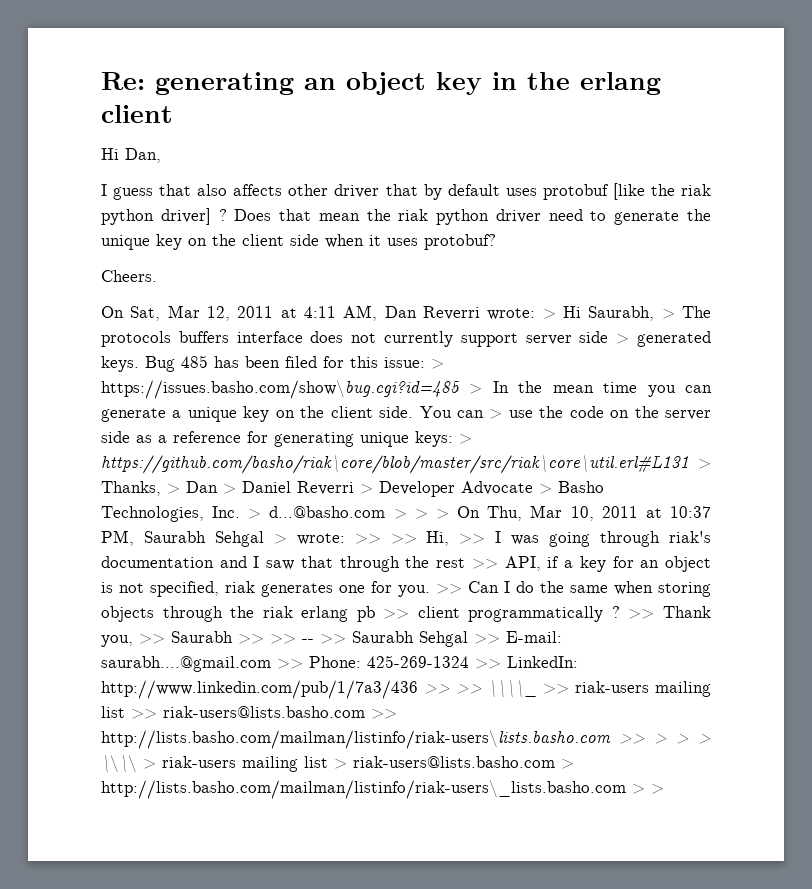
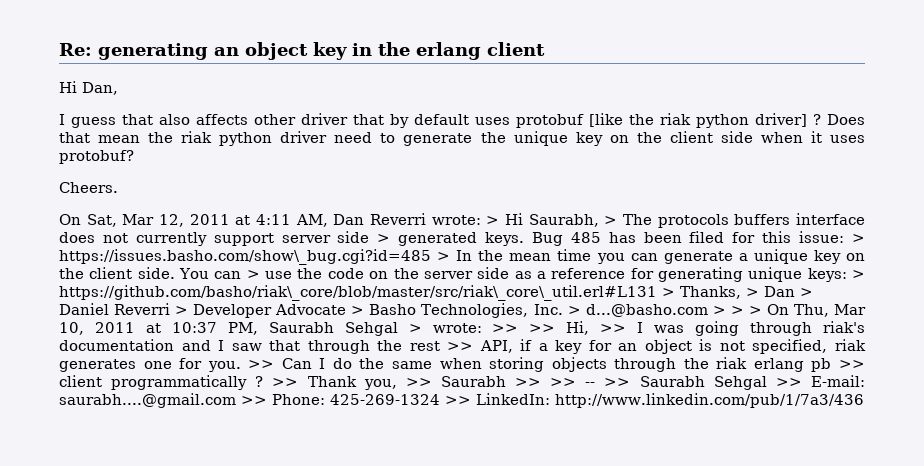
- Bug 485 has been filed for this issue: > https://issues.basho.com/show\bug.cgi?id=485 > In the mean time you can generate a unique key on the client side.
+ Bug 485 has been filed for this issue: > https://issues.basho.com/show\_bug.cgi?id=485 > In the mean time you can generate a unique key on the client side.
- > https://github.com/basho/riak\core/blob/master/src/riak\core\util.erl#L131 > Thanks, > Dan > Daniel Reverri > Developer Advocate > Basho Technologies, Inc. > d...@basho.com > > > On Thu, Mar 10, 2011 at 10:37 PM, Saurabh Sehgal > wrote:
+ > https://github.com/basho/riak\_core/blob/master/src/riak\_core\_util.erl#L131 > Thanks, > Dan > Daniel Reverri > Developer Advocate > Basho Technologies, Inc. > d...@basho.com > > > On Thu, Mar 10, 2011 at 10:37 PM, Saurabh Sehgal > wrote:
- >> Thank you, >> Saurabh >> >> -- >> Saurabh Sehgal >> E-mail: saurabh....@gmail.com >> Phone: 425-269-1324 >> LinkedIn: http://www.linkedin.com/pub/1/7a3/436 >> >> \\\\_ >> riak-users mailing list >> riak-users@lists.basho.com >> http://lists.basho.com/mailman/listinfo/riak-users\lists.basho.com >> > > > \\\\ > riak-users mailing list > riak-users@lists.basho.com > http://lists.basho.com/mailman/listinfo/riak-users\_lists.basho.com > >
+ >> Thank you, >> Saurabh >> >> -- >> Saurabh Sehgal >> E-mail: saurabh....@gmail.com >> Phone: 425-269-1324 >> LinkedIn: http://www.linkedin.com/pub/1/7a3/436

